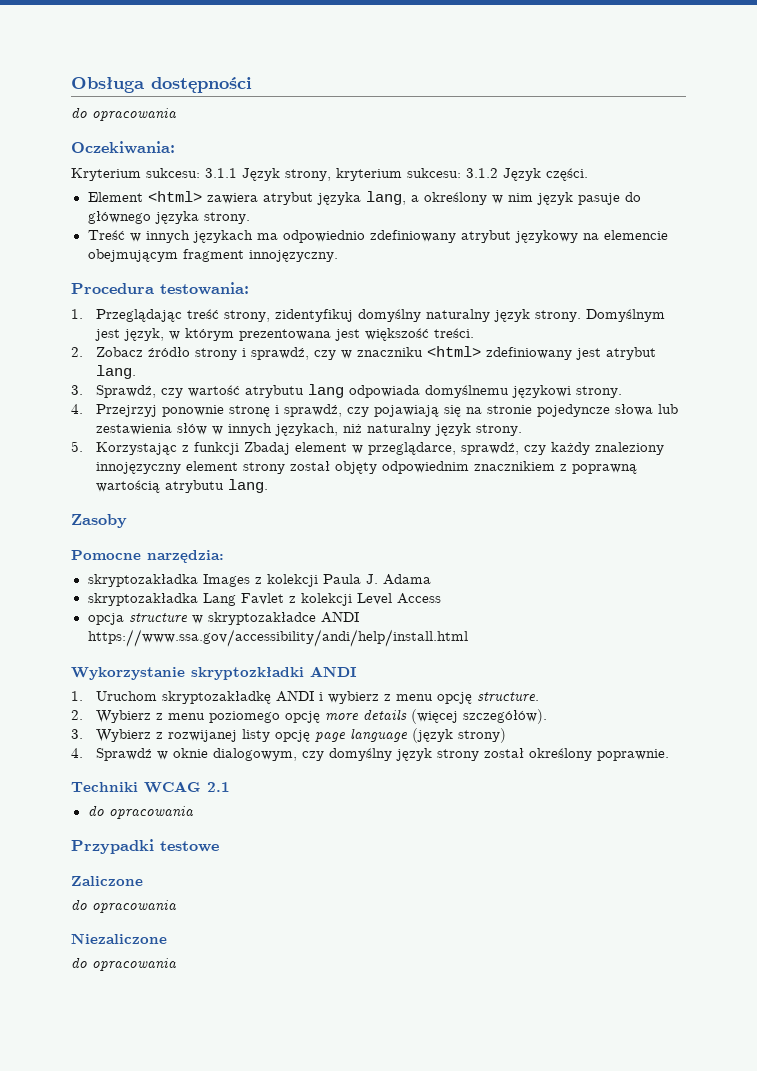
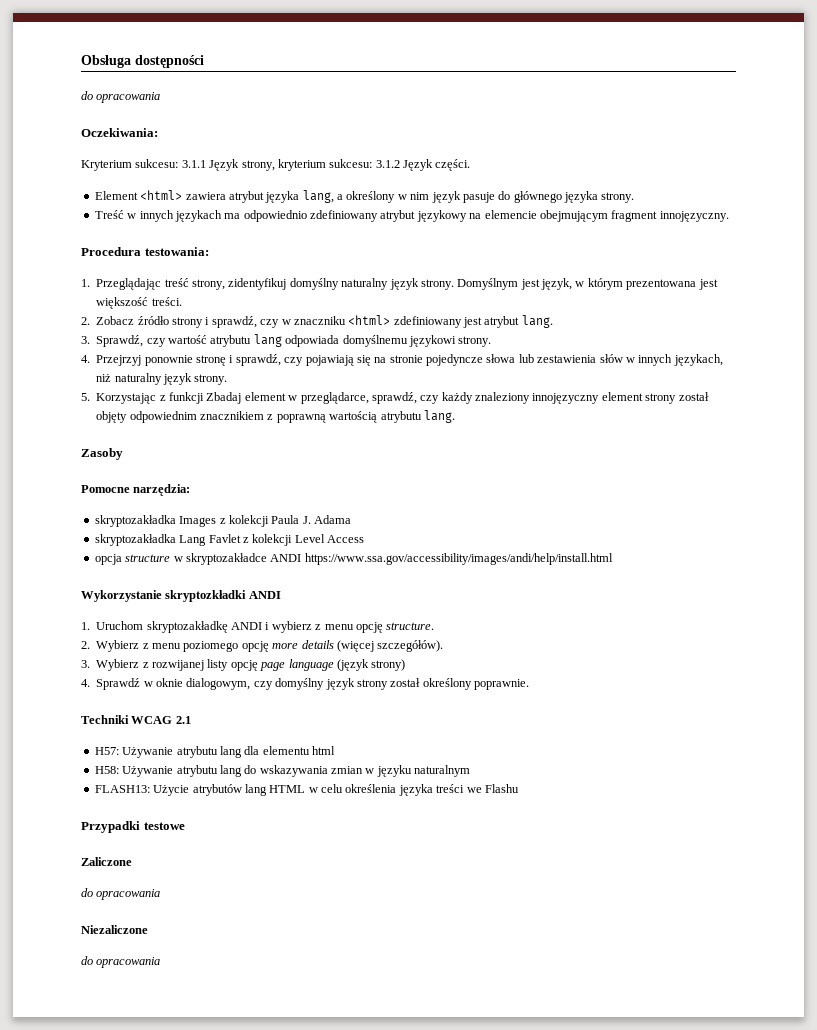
- opcja structure w skryptozakładce ANDI https://www.ssa.gov/accessibility/andi/help/install.html
+ opcja structure w skryptozakładce ANDI https://www.ssa.gov/accessibility/images/andi/help/install.html
  Techniki WCAG 2.1
- do opracowania
+ H57: Używanie atrybutu lang dla elementu html
+ H58: Używanie atrybutu lang do wskazywania zmian w języku naturalnym
+ FLASH13: Użycie atrybutów lang HTML w celu określenia języka treści we Flashu

